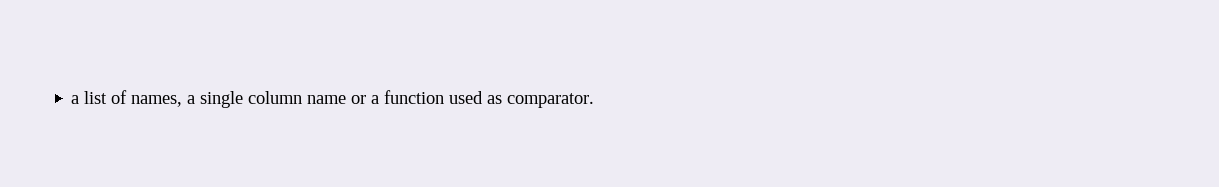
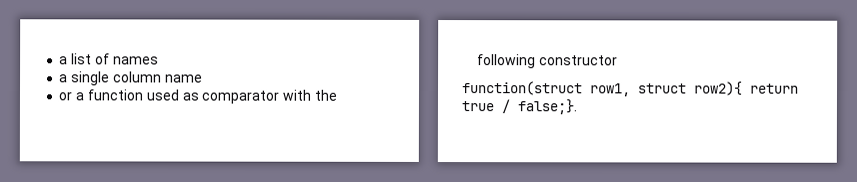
- a list of names, a single column name or a function used as comparator.
+ a list of names
+ a single column name
+ or a function used as comparator with the following constructor
+ function(struct row1, struct row2){ return true / false;}.

